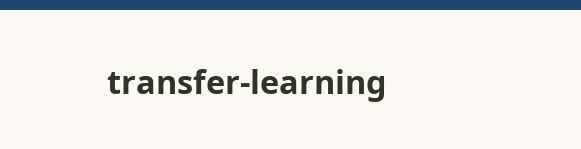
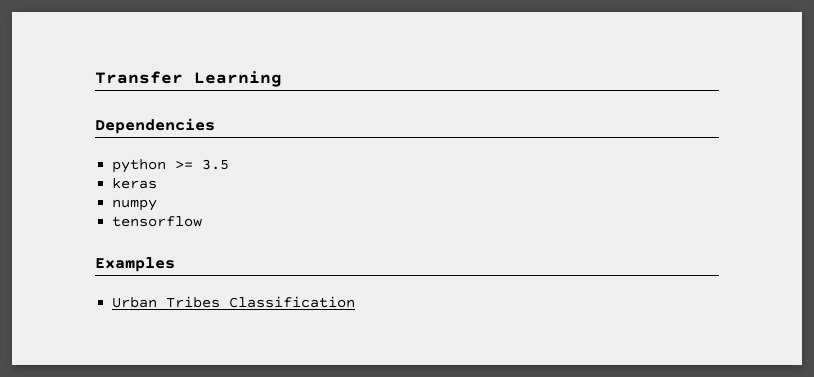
- transfer-learning
+ Transfer Learning
+ Dependencies
+ python >= 3.5
+ keras
+ numpy
+ tensorflow
+ Examples
+ Urban Tribes Classification

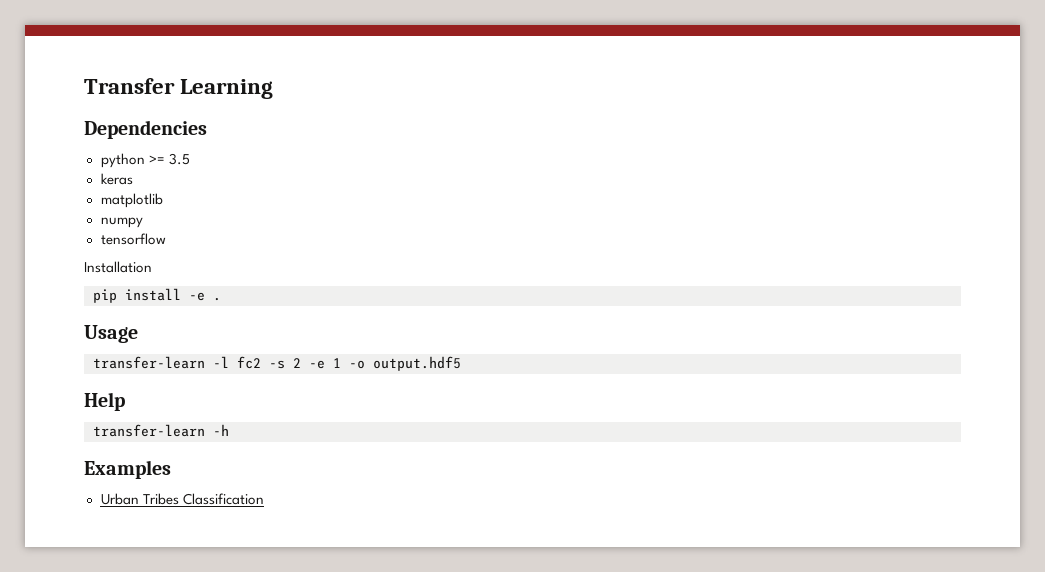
+ matplotlib
+ Installation
+ pip install -e .
+ Usage
+ transfer-learn -l fc2 -s 2 -e 1 -o output.hdf5
+ Help
+ transfer-learn -h

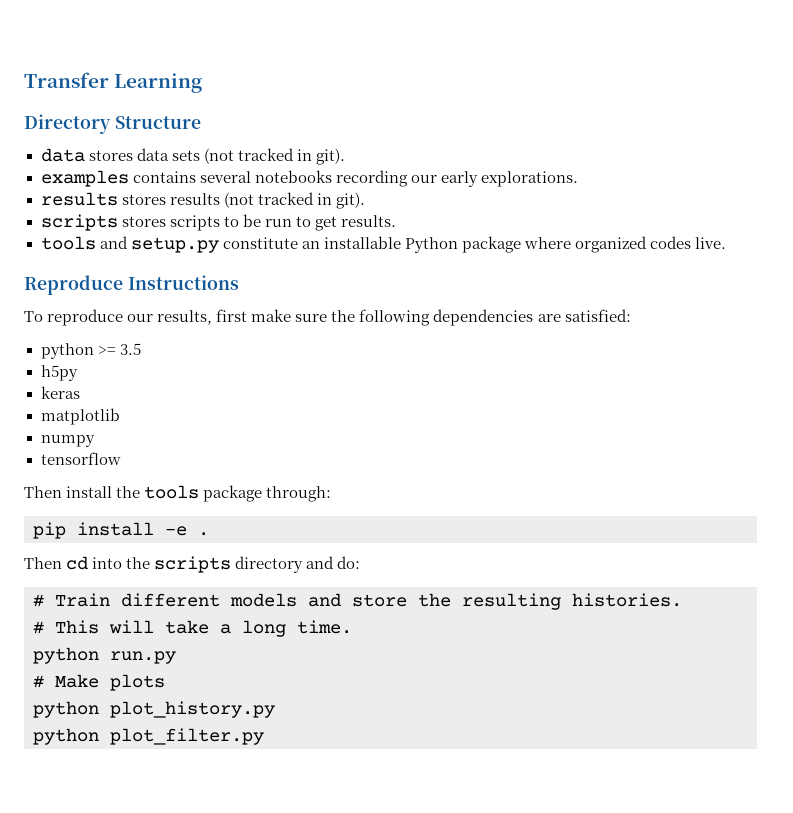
- Dependencies
+ Directory Structure
+ data stores data sets (not tracked in git).
+ examples contains several notebooks recording our early explorations.
+ results stores results (not tracked in git).
+ scripts stores scripts to be run to get results.
+ tools and setup.py constitute an installable Python package where organized codes live.
+ Reproduce Instructions
+ To reproduce our results, first make sure the following dependencies are satisfied:
+ h5py
- Installation
+ Then install the tools package through:
  pip install -e .
- Usage
- transfer-learn -l fc2 -s 2 -e 1 -o output.hdf5
- Help
- transfer-learn -h
- Examples
- Urban Tribes Classification
+ Then cd into the scripts directory and do:
+ # Train different models and store the resulting histories.
+ # This will take a long time.
+ python run.py
+ # Make plots
+ python plot_history.py
+ python plot_filter.py

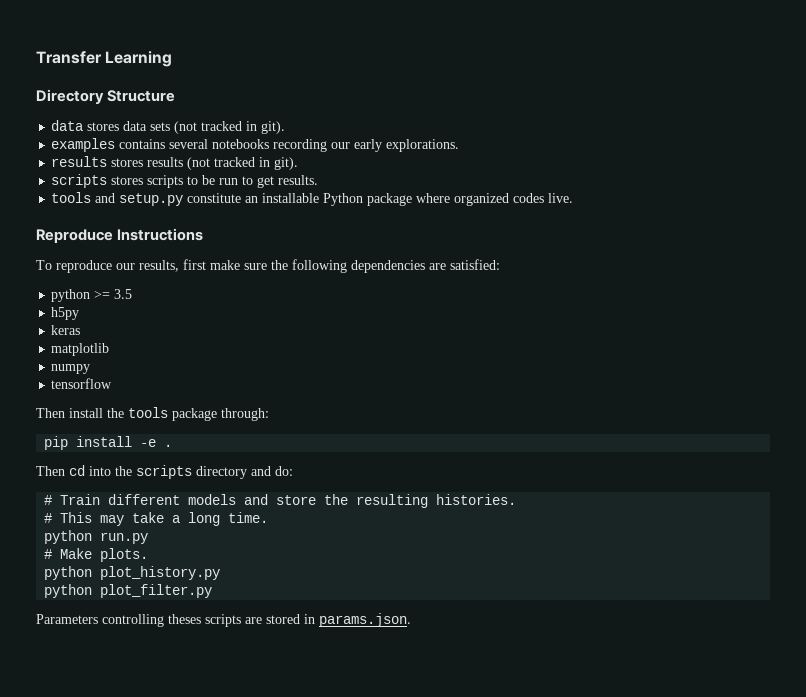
- # This will take a long time.
+ # This may take a long time.
- # Make plots
+ # Make plots.
+ Parameters controlling theses scripts are stored in params.json.

